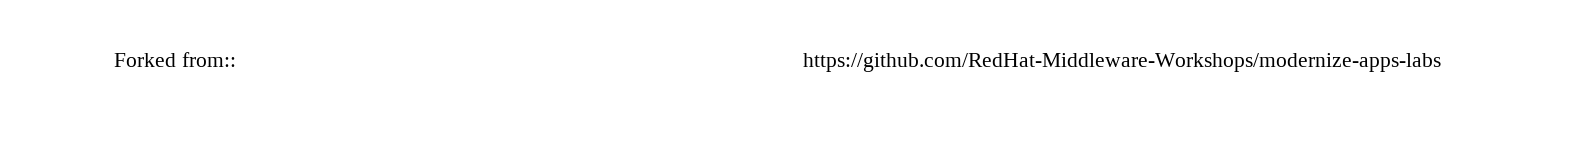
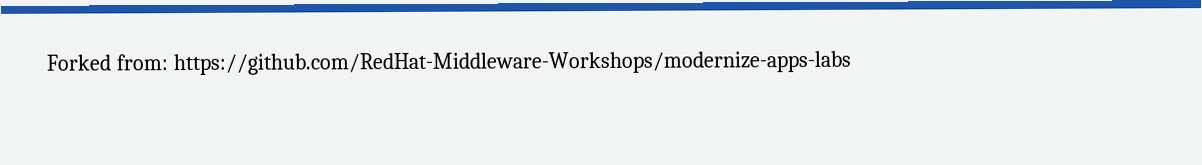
- Forked from:: https://github.com/RedHat-Middleware-Workshops/modernize-apps-labs
+ Forked from: https://github.com/RedHat-Middleware-Workshops/modernize-apps-labs

